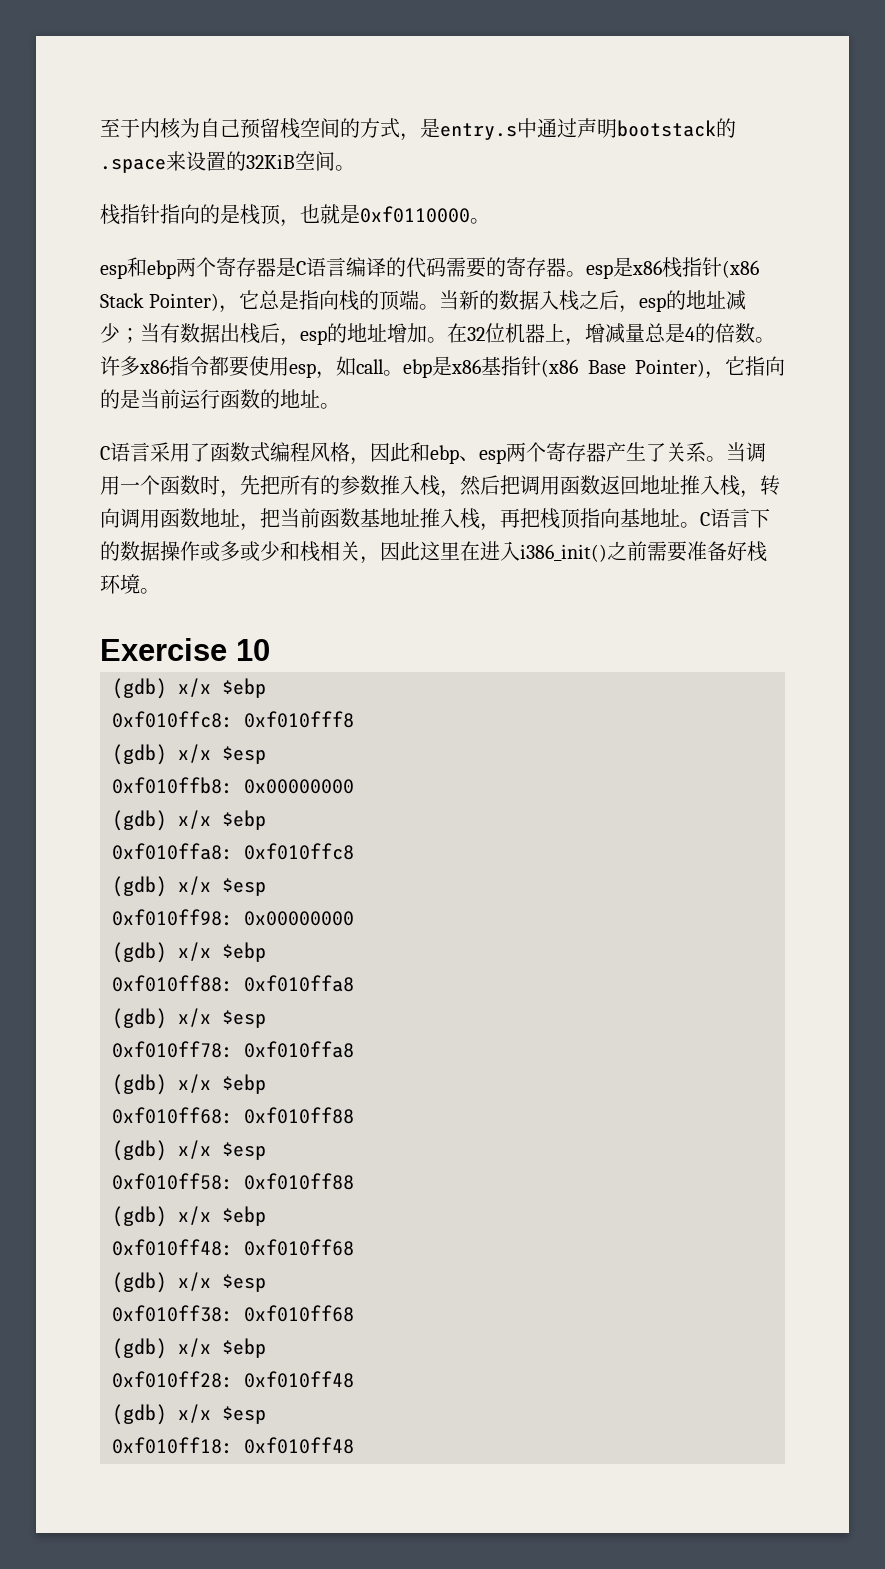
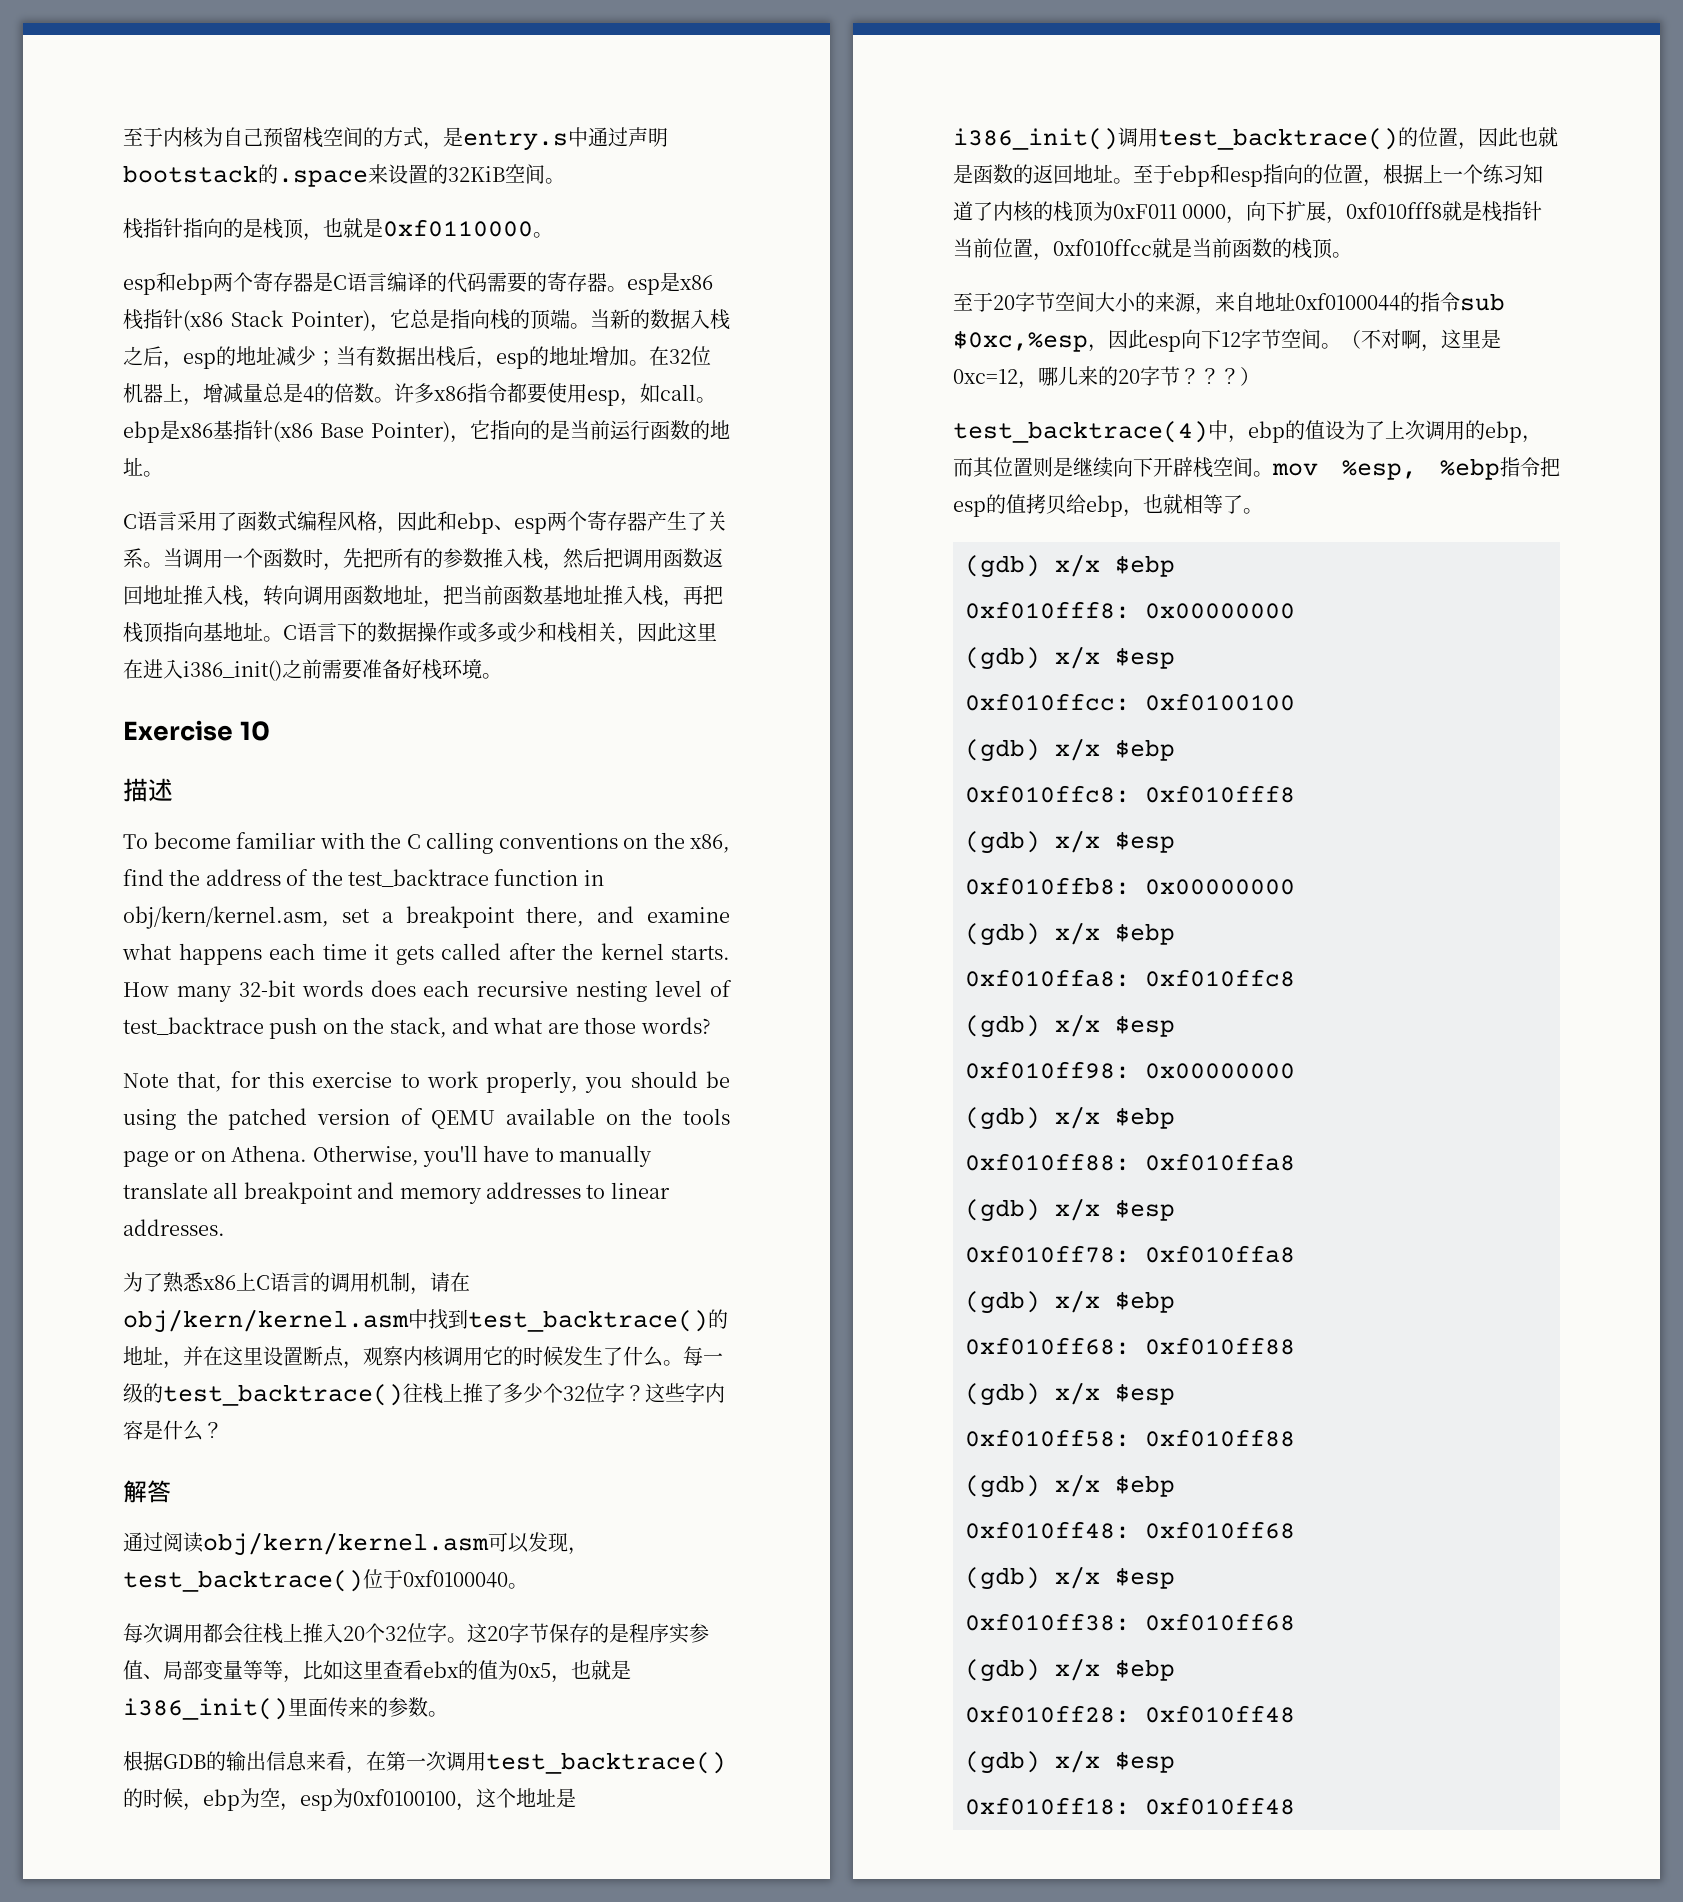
+ 描述
+ To become familiar with the C calling conventions on the x86, find the address of the test_backtrace function in obj/kern/kernel.asm, set a breakpoint there, and examine what happens each time it gets called after the kernel starts. How many 32-bit words does each recursive nesting level of test_backtrace push on the stack, and what are those words?
+ Note that, for this exercise to work properly, you should be using the patched version of QEMU available on the tools page or on Athena. Otherwise, you'll have to manually translate all breakpoint and memory addresses to linear addresses.
+ 为了熟悉x86上C语言的调用机制，请在obj/kern/kernel.asm中找到test_backtrace()的地址，并在这里设置断点，观察内核调用它的时候发生了什么。每一级的test_backtrace()往栈上推了多少个32位字？这些字内容是什么？
+ 解答
+ 通过阅读obj/kern/kernel.asm可以发现，test_backtrace()位于0xf0100040。
+ 每次调用都会往栈上推入20个32位字。这20字节保存的是程序实参值、局部变量等等，比如这里查看ebx的值为0x5，也就是i386_init()里面传来的参数。
+ 根据GDB的输出信息来看，在第一次调用test_backtrace()的时候，ebp为空，esp为0xf0100100，这个地址是i386_init()调用test_backtrace()的位置，因此也就是函数的返回地址。至于ebp和esp指向的位置，根据上一个练习知道了内核的栈顶为0xF011 0000，向下扩展，0xf010fff8就是栈指针当前位置，0xf010ffcc就是当前函数的栈顶。
+ 至于20字节空间大小的来源，来自地址0xf0100044的指令sub $0xc,%esp，因此esp向下12字节空间。（不对啊，这里是0xc=12，哪儿来的20字节？？？）
+ test_backtrace(4)中，ebp的值设为了上次调用的ebp，而其位置则是继续向下开辟栈空间。mov %esp, %ebp指令把esp的值拷贝给ebp，也就相等了。
+ (gdb) x/x $ebp
+ 0xf010fff8: 0x00000000
+ (gdb) x/x $esp
+ 0xf010ffcc: 0xf0100100

